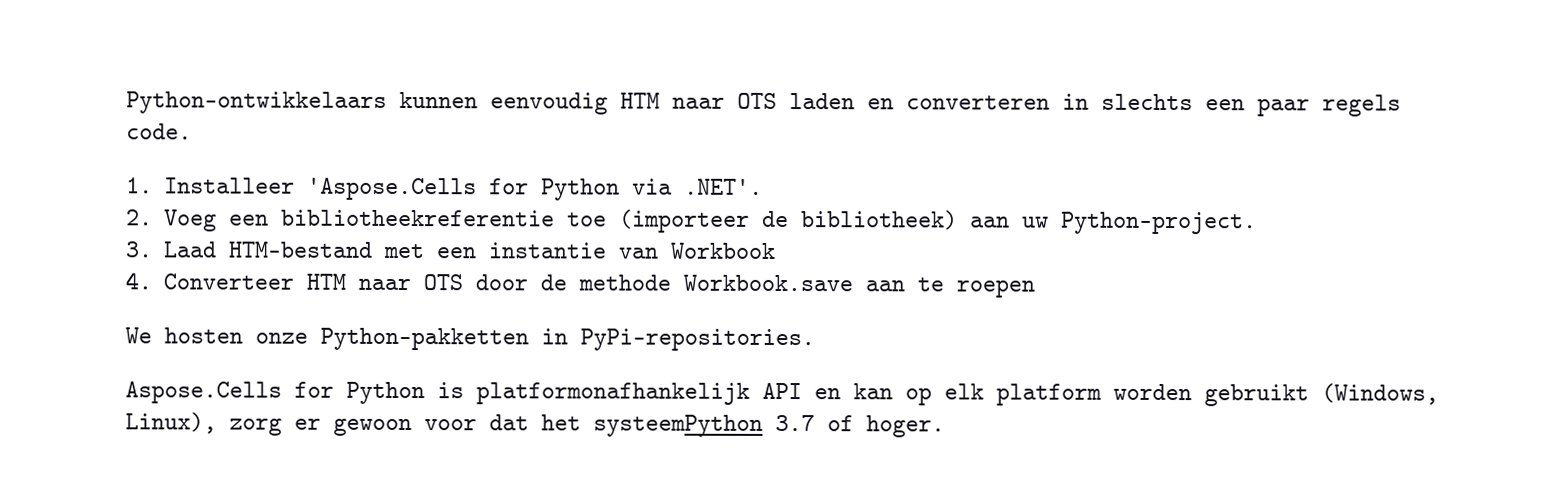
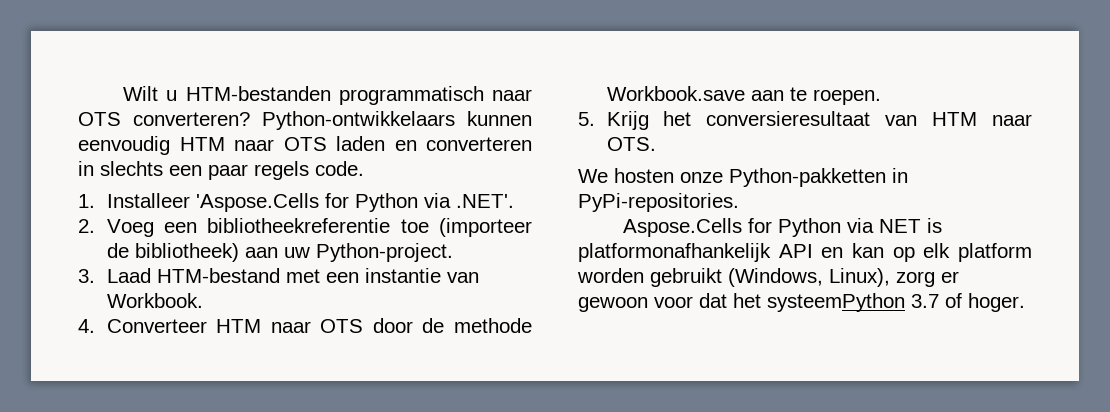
+ Wilt u HTM-bestanden programmatisch naar OTS converteren?
- 3. Laad HTM-bestand met een instantie van Workbook
+ 3. Laad HTM-bestand met een instantie van Workbook.
- 4. Converteer HTM naar OTS door de methode Workbook.save aan te roepen
+ 4. Converteer HTM naar OTS door de methode Workbook.save aan te roepen.
+ 5. Krijg het conversieresultaat van HTM naar OTS.
- Aspose.Cells for Python is platformonafhankelijk API en kan op elk platform worden gebruikt (Windows, Linux), zorg er gewoon voor dat het systeemPython 3.7 of hoger.
+ Aspose.Cells for Python via NET is platformonafhankelijk API en kan op elk platform worden gebruikt (Windows, Linux), zorg er gewoon voor dat het systeemPython 3.7 of hoger.

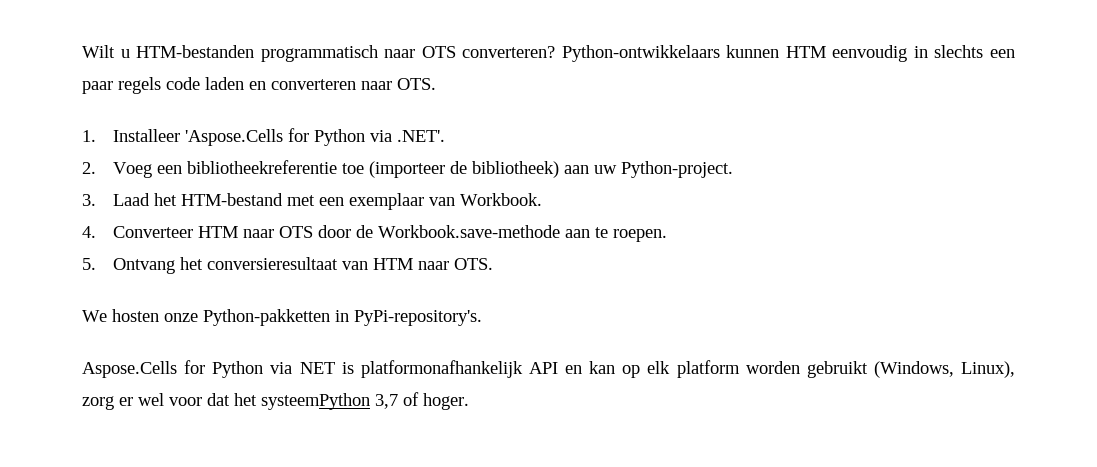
- Python-ontwikkelaars kunnen eenvoudig HTM naar OTS laden en converteren in slechts een paar regels code.
+ Python-ontwikkelaars kunnen HTM eenvoudig in slechts een paar regels code laden en converteren naar OTS.
- 3. Laad HTM-bestand met een instantie van Workbook.
+ 3. Laad het HTM-bestand met een exemplaar van Workbook.
- 4. Converteer HTM naar OTS door de methode Workbook.save aan te roepen.
+ 4. Converteer HTM naar OTS door de Workbook.save-methode aan te roepen.
- 5. Krijg het conversieresultaat van HTM naar OTS.
+ 5. Ontvang het conversieresultaat van HTM naar OTS.
- We hosten onze Python-pakketten in PyPi-repositories.
+ We hosten onze Python-pakketten in PyPi-repository's.
- Aspose.Cells for Python via NET is platformonafhankelijk API en kan op elk platform worden gebruikt (Windows, Linux), zorg er gewoon voor dat het systeemPython 3.7 of hoger.
+ Aspose.Cells for Python via NET is platformonafhankelijk API en kan op elk platform worden gebruikt (Windows, Linux), zorg er wel voor dat het systeemPython 3,7 of hoger.

